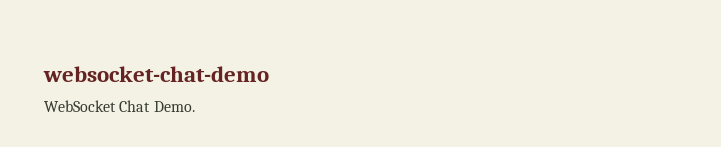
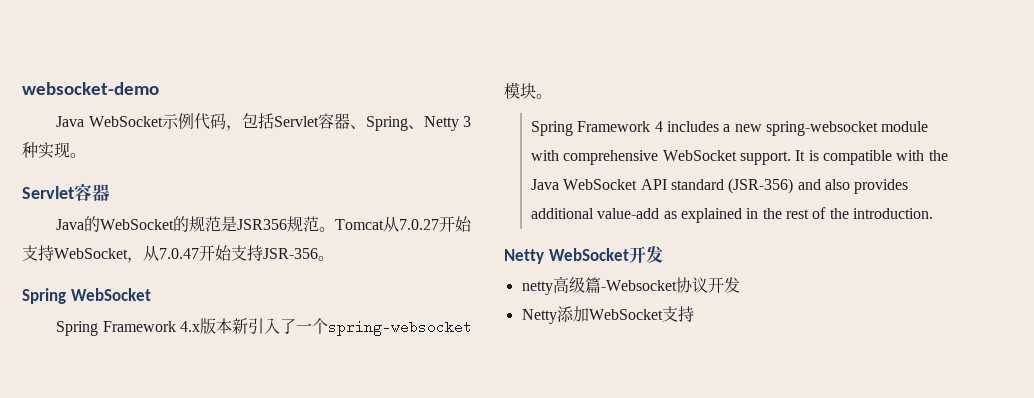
- websocket-chat-demo
- WebSocket Chat Demo.
+ websocket-demo
+ Java WebSocket示例代码，包括Servlet容器、Spring、Netty 3种实现。
+ Servlet容器
+ Java的WebSocket的规范是JSR356规范。Tomcat从7.0.27开始支持WebSocket，从7.0.47开始支持JSR-356。
+ Spring WebSocket
+ Spring Framework 4.x版本新引入了一个spring-websocket模块。
+ Spring Framework 4 includes a new spring-websocket module with comprehensive WebSocket support. It is compatible with the Java WebSocket API standard (JSR-356) and also provides additional value-add as explained in the rest of the introduction.
+ Netty WebSocket开发
+ netty高级篇-Websocket协议开发
+ Netty添加WebSocket支持

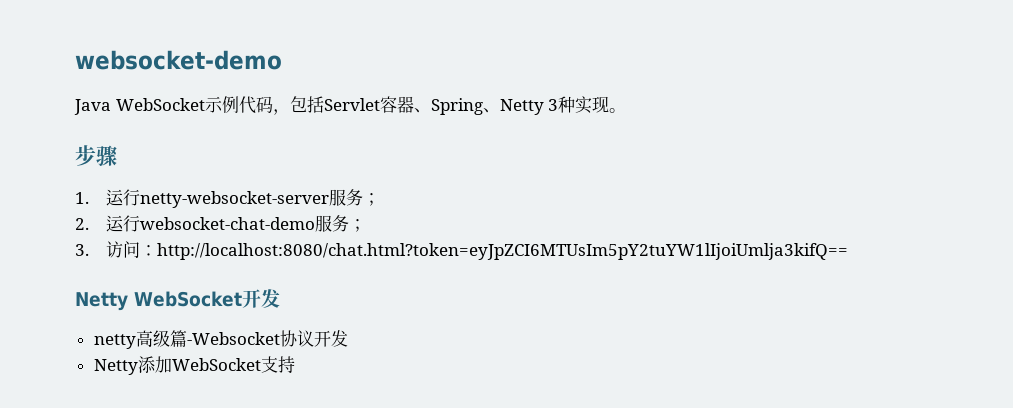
  Java WebSocket示例代码，包括Servlet容器、Spring、Netty 3种实现。
- Servlet容器
- Java的WebSocket的规范是JSR356规范。Tomcat从7.0.27开始支持WebSocket，从7.0.47开始支持JSR-356。
- Spring WebSocket
- Spring Framework 4.x版本新引入了一个spring-websocket模块。
- Spring Framework 4 includes a new spring-websocket module with comprehensive WebSocket support. It is compatible with the Java WebSocket API standard (JSR-356) and also provides additional value-add as explained in the rest of the introduction.
+ 步骤
+ 1.运行netty-websocket-server服务；
+ 2.运行websocket-chat-demo服务；
+ 3.访问：http://localhost:8080/chat.html?token=eyJpZCI6MTUsIm5pY2tuYW1lIjoiUmlja3kifQ==

